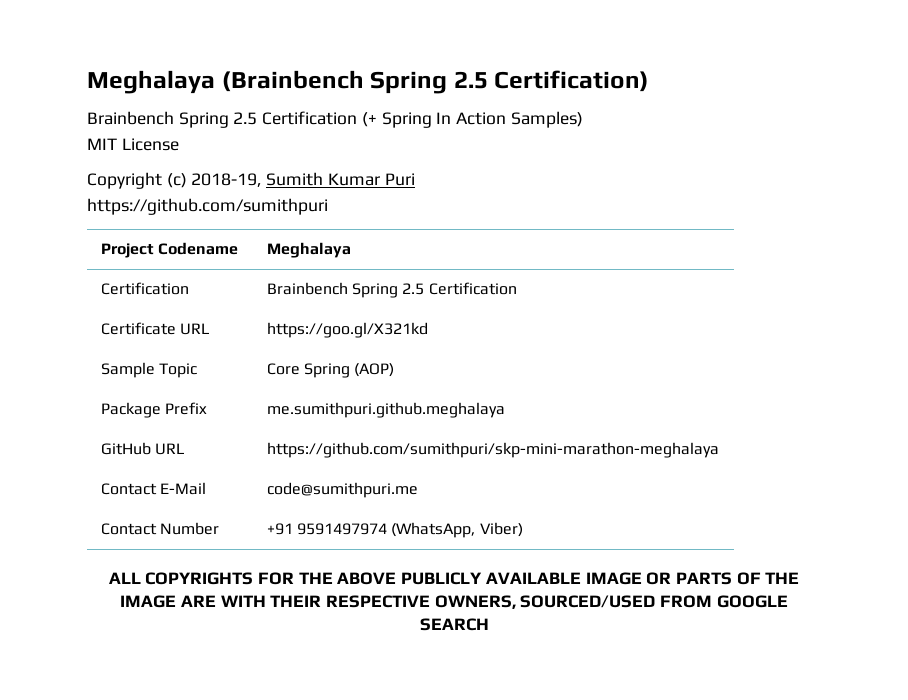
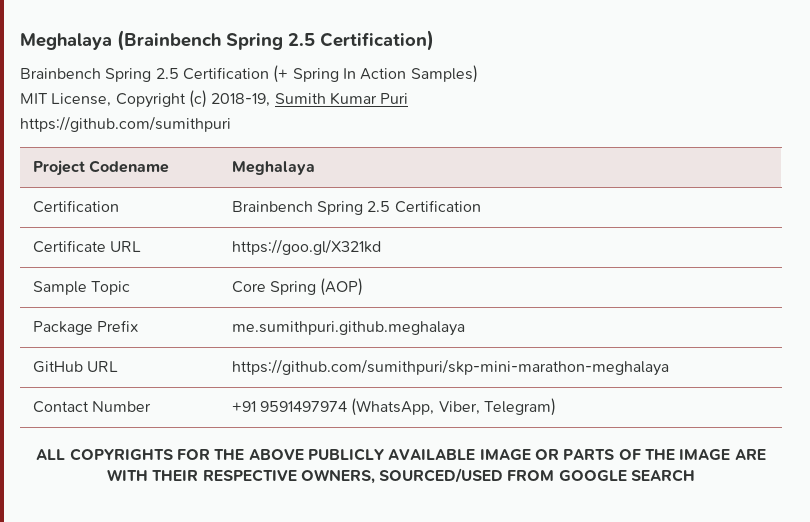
- MIT License
- Copyright (c) 2018-19, Sumith Kumar Puri
+ MIT License, Copyright (c) 2018-19, Sumith Kumar Puri
- Contact E-Mail | code@sumithpuri.me
- Contact Number | +91 9591497974 (WhatsApp, Viber)
+ Contact Number | +91 9591497974 (WhatsApp, Viber, Telegram)

